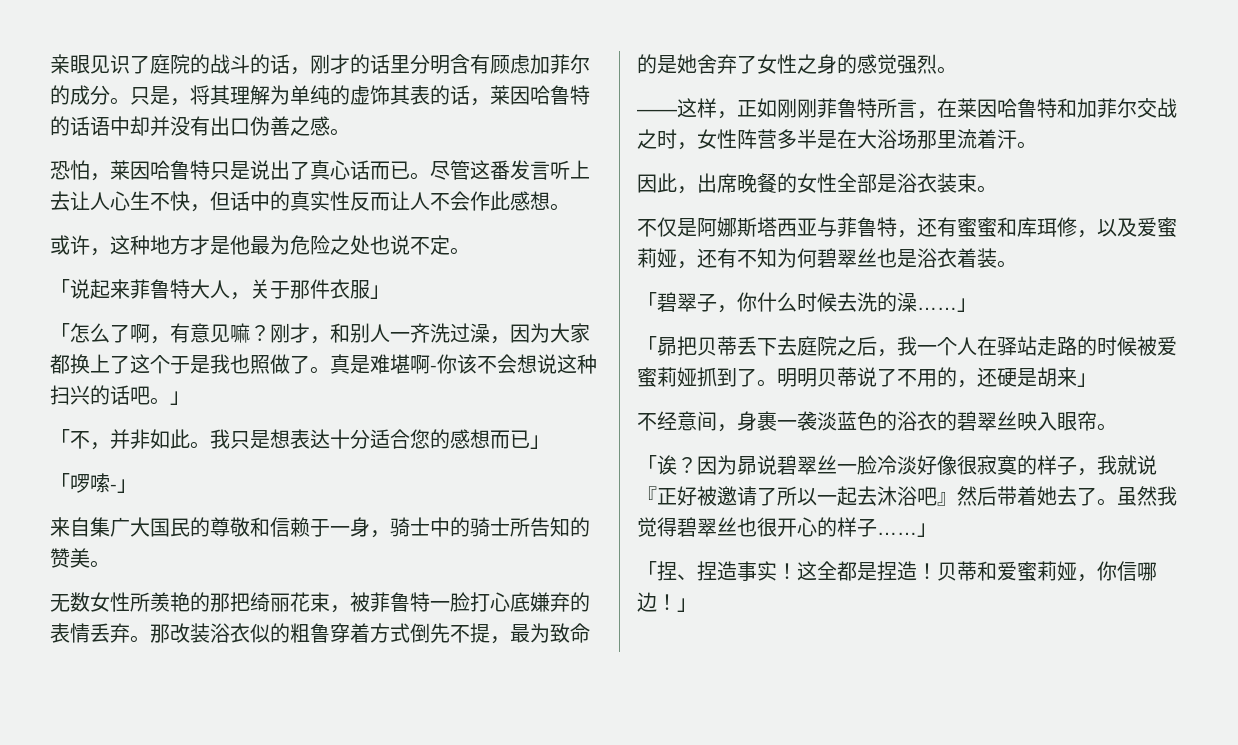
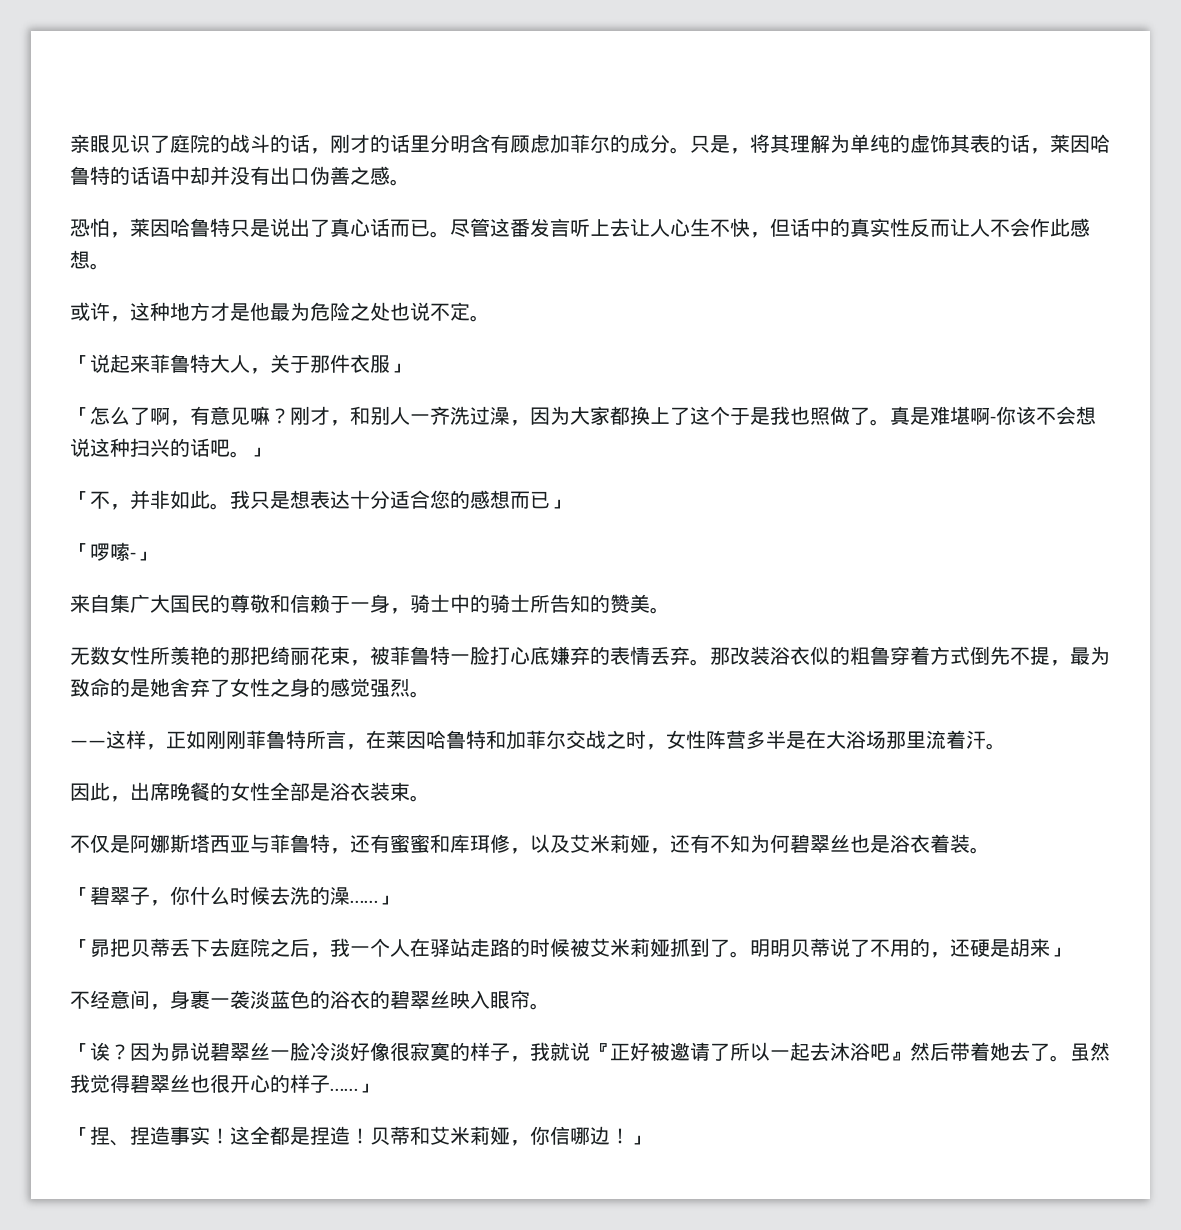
- 不仅是阿娜斯塔西亚与菲鲁特，还有蜜蜜和库珥修，以及爱蜜莉娅，还有不知为何碧翠丝也是浴衣着装。
+ 不仅是阿娜斯塔西亚与菲鲁特，还有蜜蜜和库珥修，以及艾米莉娅，还有不知为何碧翠丝也是浴衣着装。
- 「昴把贝蒂丢下去庭院之后，我一个人在驿站走路的时候被爱蜜莉娅抓到了。
+ 「昴把贝蒂丢下去庭院之后，我一个人在驿站走路的时候被艾米莉娅抓到了。
- 贝蒂和爱蜜莉娅，你信哪边！」
+ 贝蒂和艾米莉娅，你信哪边！」

